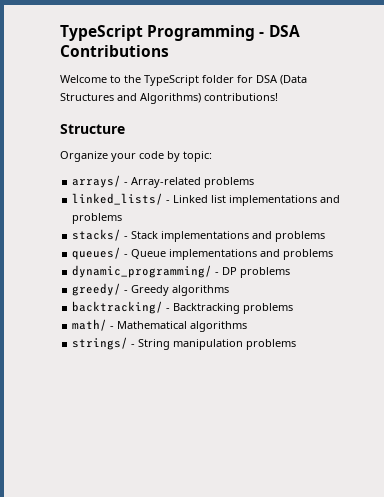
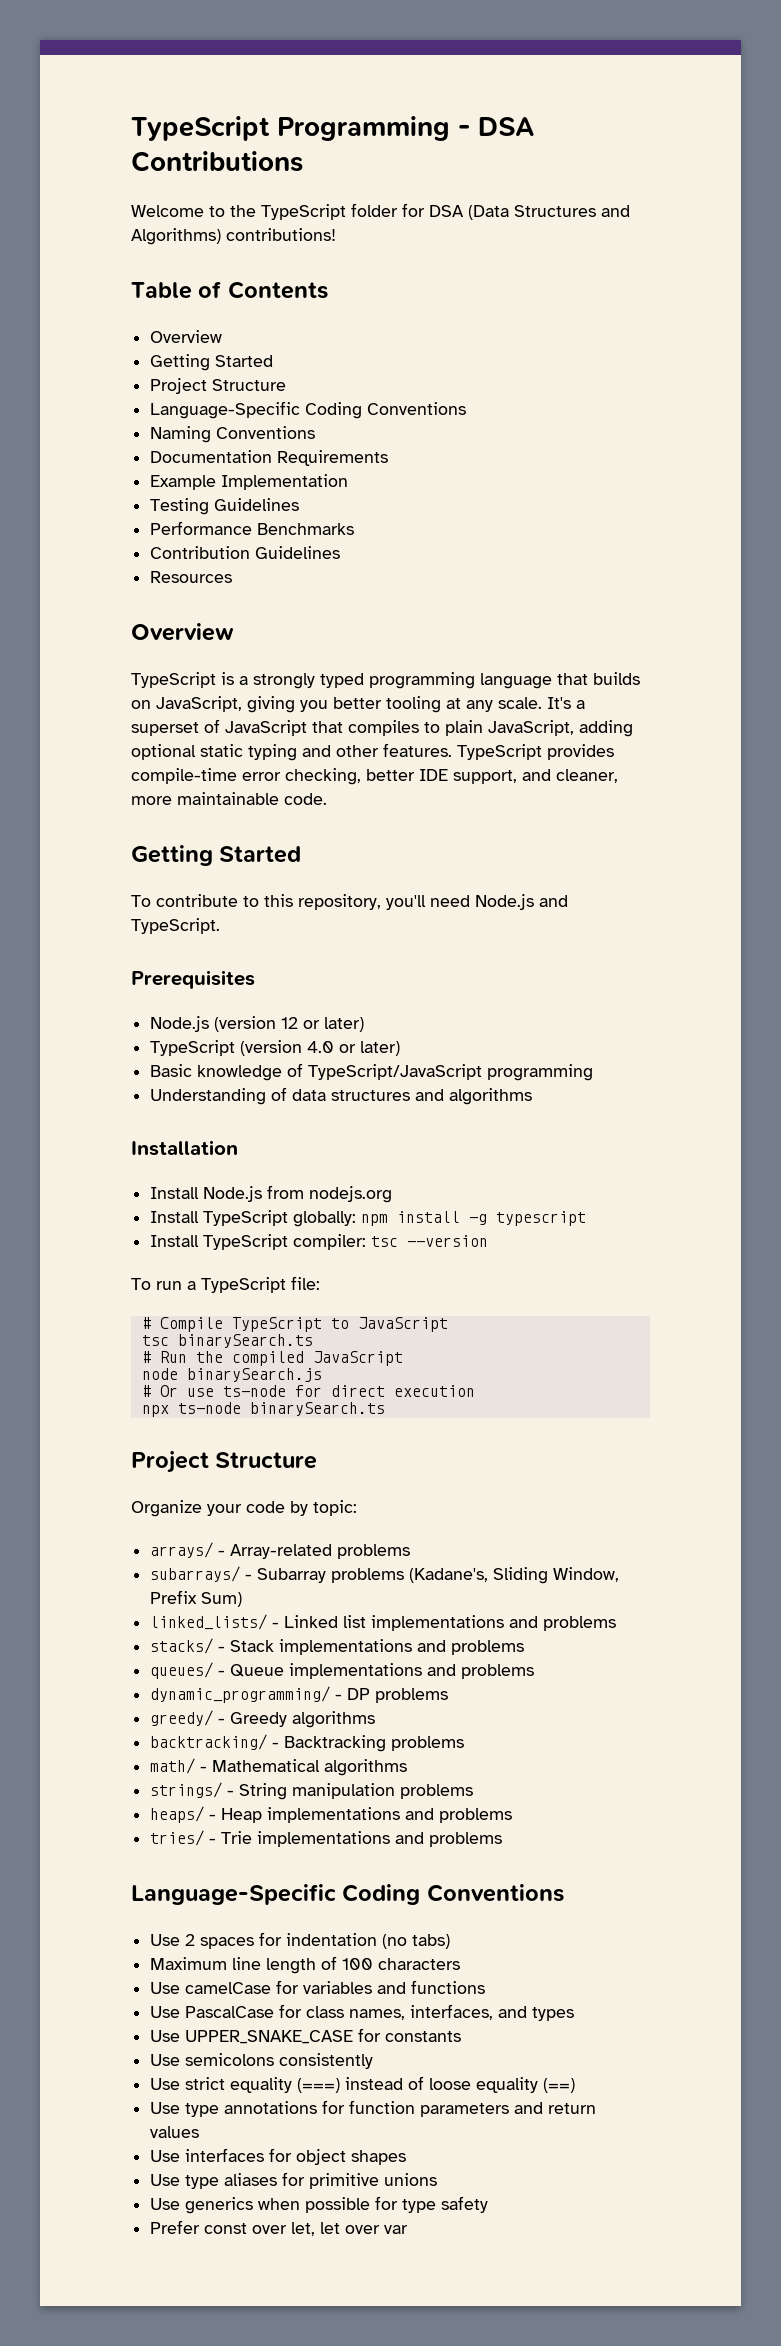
- Structure
+ Table of Contents
+ Overview
+ Getting Started
+ Project Structure
+ Language-Specific Coding Conventions
+ Naming Conventions
+ Documentation Requirements
+ Example Implementation
+ Testing Guidelines
+ Performance Benchmarks
+ Contribution Guidelines
+ Resources
+ Overview
+ TypeScript is a strongly typed programming language that builds on JavaScript, giving you better tooling at any scale. It's a superset of JavaScript that compiles to plain JavaScript, adding optional static typing and other features. TypeScript provides compile-time error checking, better IDE support, and cleaner, more maintainable code.
+ Getting Started
+ To contribute to this repository, you'll need Node.js and TypeScript.
+ Prerequisites
+ Node.js (version 12 or later)
+ TypeScript (version 4.0 or later)
+ Basic knowledge of TypeScript/JavaScript programming
+ Understanding of data structures and algorithms
+ Installation
+ Install Node.js from nodejs.org
+ Install TypeScript globally: npm install -g typescript
+ Install TypeScript compiler: tsc --version
+ To run a TypeScript file:
+ # Compile TypeScript to JavaScript
+ tsc binarySearch.ts
+ # Run the compiled JavaScript
+ node binarySearch.js
+ # Or use ts-node for direct execution
+ npx ts-node binarySearch.ts
+ Project Structure
+ subarrays/ - Subarray problems (Kadane's, Sliding Window, Prefix Sum)
+ heaps/ - Heap implementations and problems
+ tries/ - Trie implementations and problems
+ Language-Specific Coding Conventions
+ Use 2 spaces for indentation (no tabs)
+ Maximum line length of 100 characters
+ Use camelCase for variables and functions
+ Use PascalCase for class names, interfaces, and types
+ Use UPPER_SNAKE_CASE for constants
+ Use semicolons consistently
+ Use strict equality (===) instead of loose equality (==)
+ Use type annotations for function parameters and return values
+ Use interfaces for object shapes
+ Use type aliases for primitive unions
+ Use generics when possible for type safety
+ Prefer const over let, let over var

